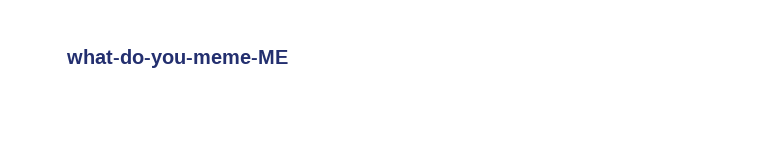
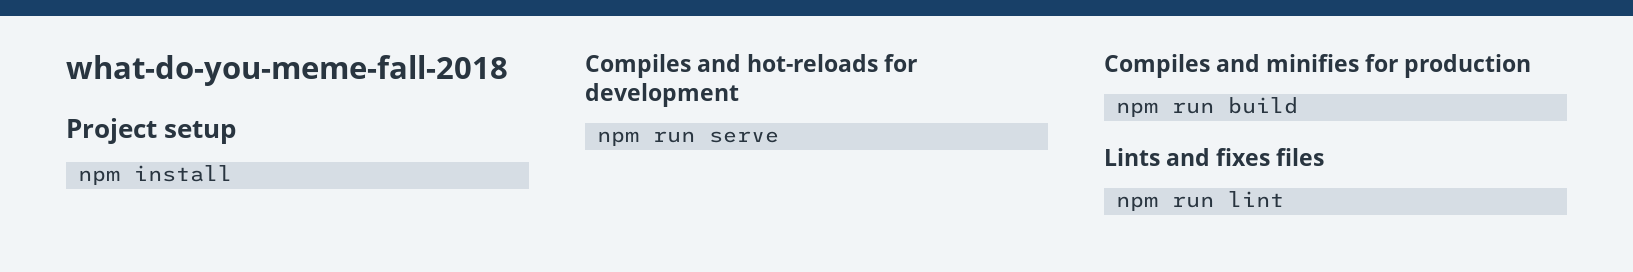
- what-do-you-meme-ME
+ what-do-you-meme-fall-2018
+ Project setup
+ npm install
+ Compiles and hot-reloads for development
+ npm run serve
+ Compiles and minifies for production
+ npm run build
+ Lints and fixes files
+ npm run lint

